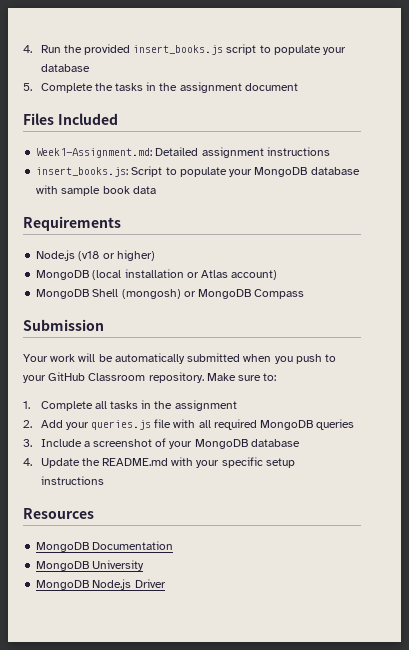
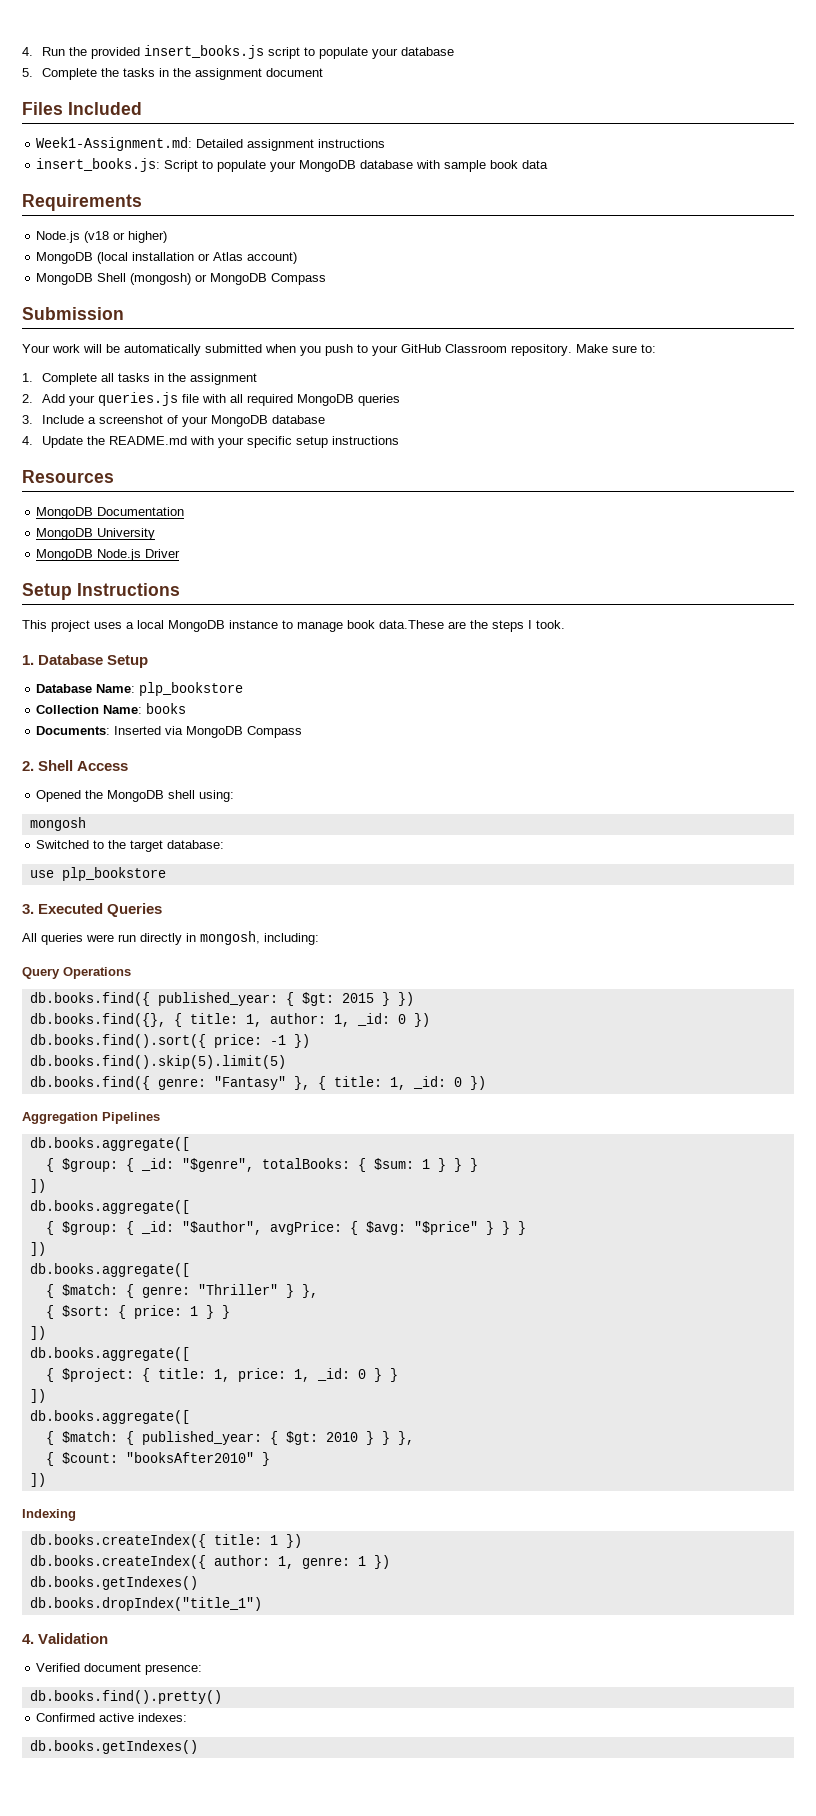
+ Setup Instructions
+ This project uses a local MongoDB instance to manage book data.These are the steps I took.
+ 1. Database Setup
+ Database Name: plp_bookstore
+ Collection Name: books
+ Documents: Inserted via MongoDB Compass
+ 2. Shell Access
+ Opened the MongoDB shell using:
+ mongosh
+ Switched to the target database:
+ use plp_bookstore
+ 3. Executed Queries
+ All queries were run directly in mongosh, including:
+ Query Operations
+ db.books.find({ published_year: { $gt: 2015 } })
+ db.books.find({}, { title: 1, author: 1, _id: 0 })
+ db.books.find().sort({ price: -1 })
+ db.books.find().skip(5).limit(5)
+ db.books.find({ genre: "Fantasy" }, { title: 1, _id: 0 })
+ Aggregation Pipelines
+ db.books.aggregate([
+ { $group: { _id: "$genre", totalBooks: { $sum: 1 } } }
+ ])
+ db.books.aggregate([
+ { $group: { _id: "$author", avgPrice: { $avg: "$price" } } }
+ ])
+ db.books.aggregate([
+ { $match: { genre: "Thriller" } },
+ { $sort: { price: 1 } }
+ ])
+ db.books.aggregate([
+ { $project: { title: 1, price: 1, _id: 0 } }
+ ])
+ db.books.aggregate([
+ { $match: { published_year: { $gt: 2010 } } },
+ { $count: "booksAfter2010" }
+ ])
+ Indexing
+ db.books.createIndex({ title: 1 })
+ db.books.createIndex({ author: 1, genre: 1 })
+ db.books.getIndexes()
+ db.books.dropIndex("title_1")
+ 4. Validation
+ Verified document presence:
+ db.books.find().pretty()
+ Confirmed active indexes:
+ db.books.getIndexes()

